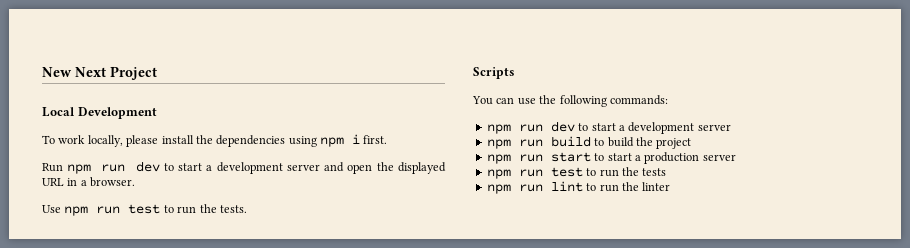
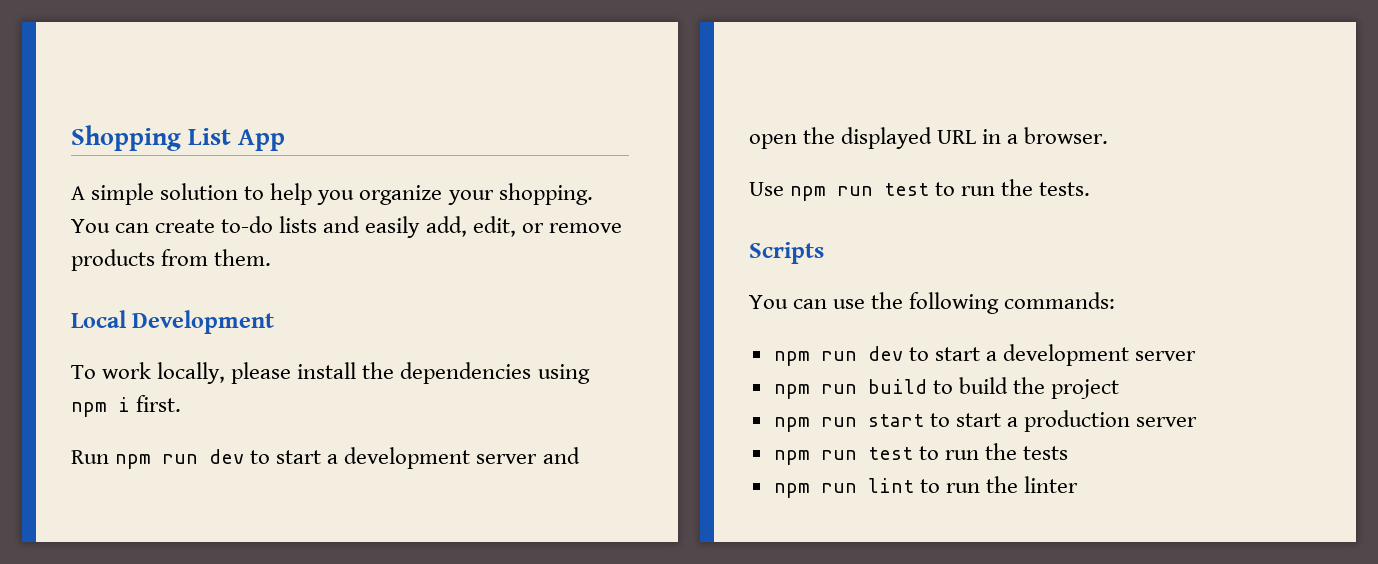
- New Next Project
+ Shopping List App
+ A simple solution to help you organize your shopping. You can create to-do lists and easily add, edit, or remove products from them.

